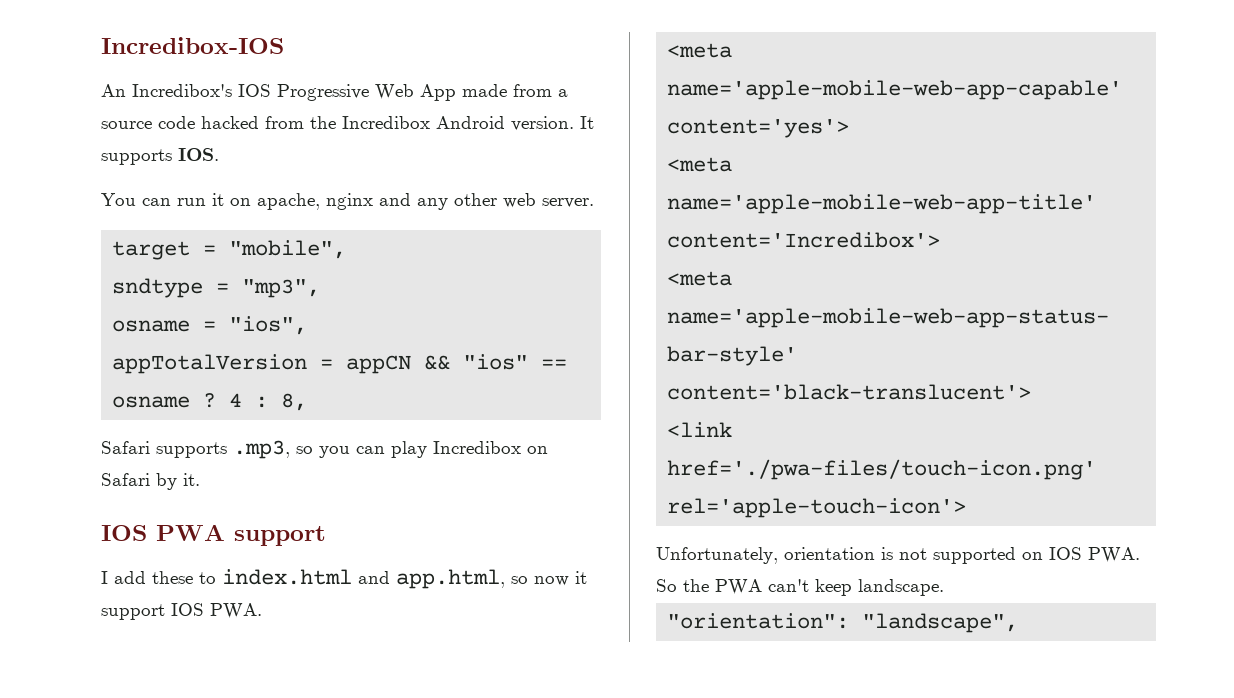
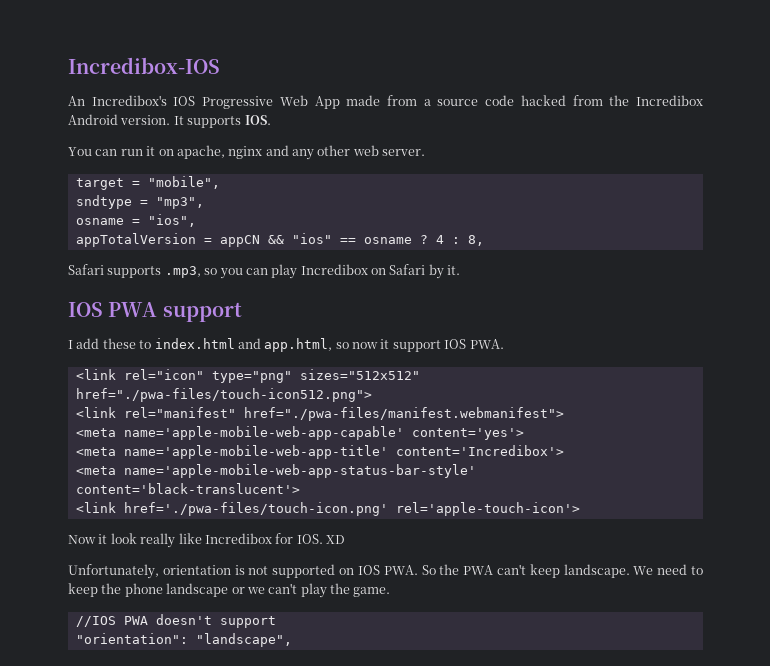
+ <link rel="icon" type="png" sizes="512x512" href="./pwa-files/touch-icon512.png">
+ <link rel="manifest" href="./pwa-files/manifest.webmanifest">
+ Now it look really like Incredibox for IOS. XD
+ We need to keep the phone landscape or we can't play the game.
+ //IOS PWA doesn't support

